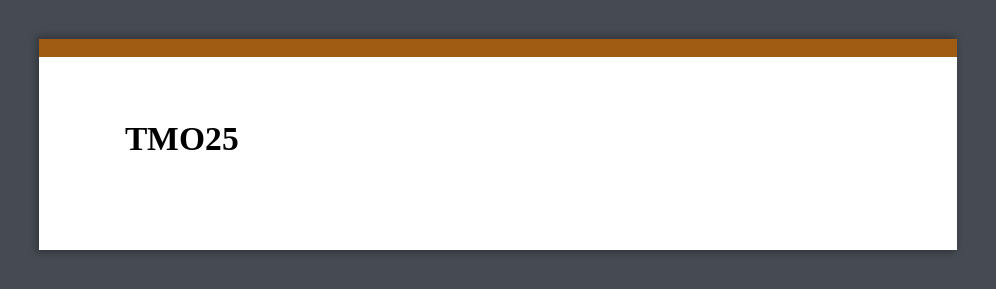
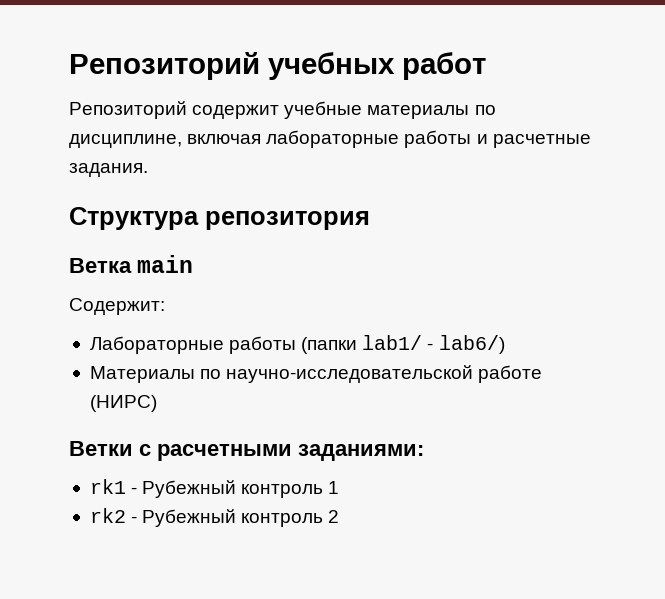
- TMO25
+ Репозиторий учебных работ
+ Репозиторий содержит учебные материалы по дисциплине, включая лабораторные работы и расчетные задания.
+ Структура репозитория
+ Ветка main
+ Содержит:
+ Лабораторные работы (папки lab1/ - lab6/)
+ Материалы по научно-исследовательской работе (НИРС)
+ Ветки с расчетными заданиями:
+ rk1 - Рубежный контроль 1
+ rk2 - Рубежный контроль 2

